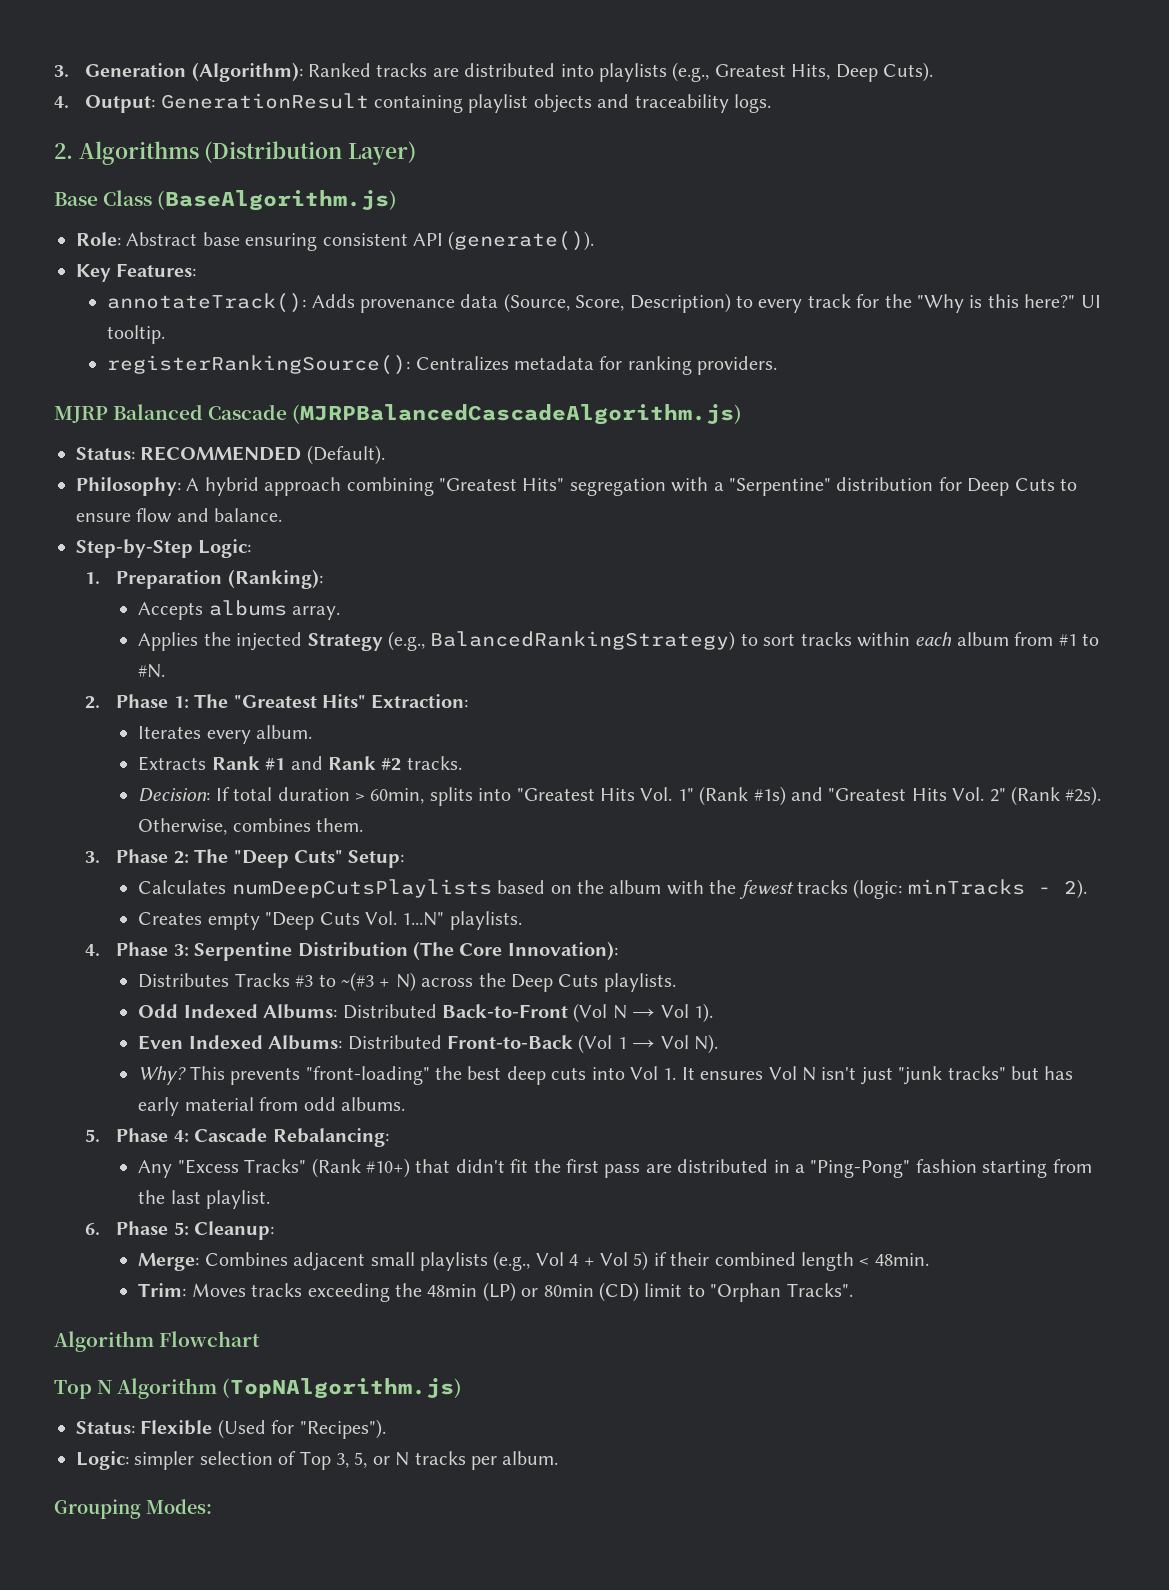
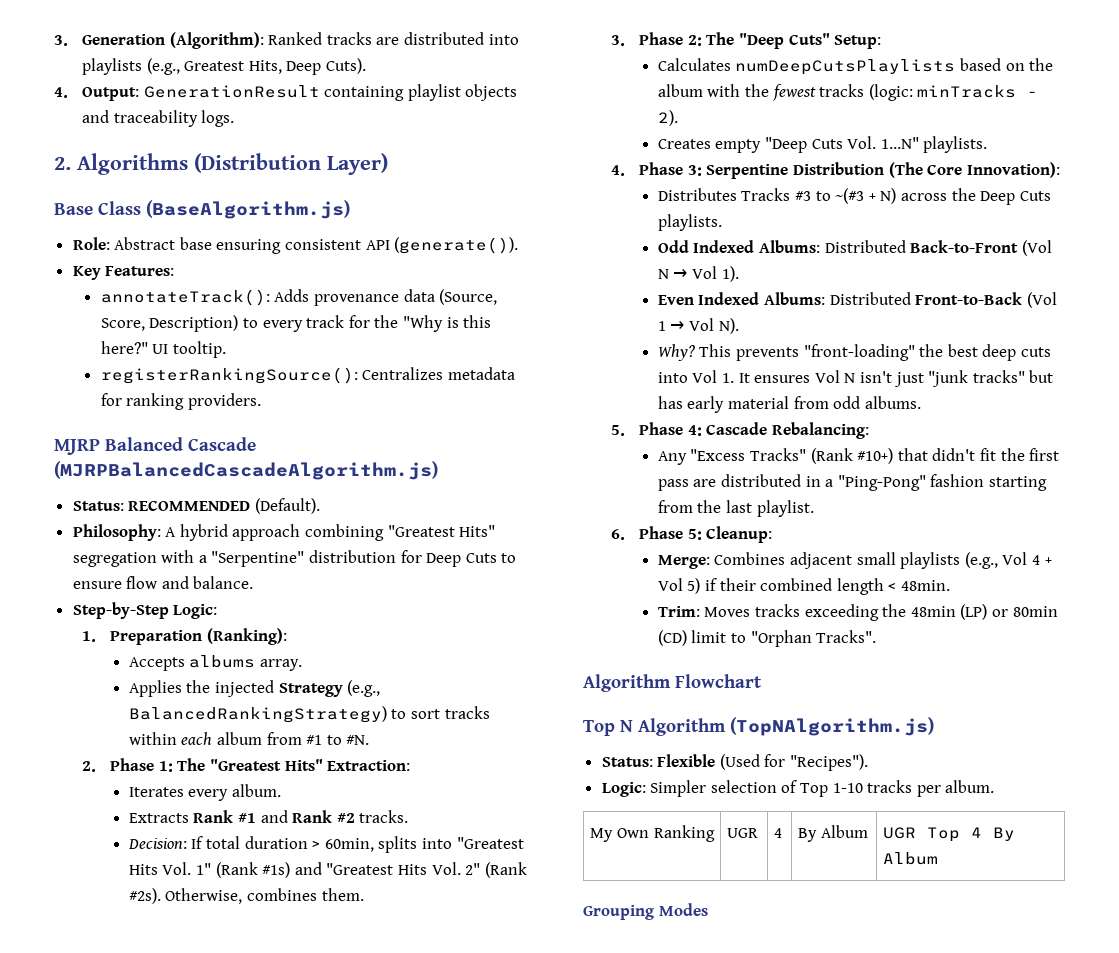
- Logic: simpler selection of Top 3, 5, or N tracks per album.
+ Logic: Simpler selection of Top 1-10 tracks per album.
+ My Own Ranking | UGR | 4 | By Album | UGR Top 4 By Album
- Grouping Modes:
+ Grouping Modes

